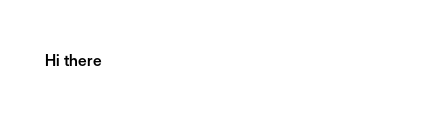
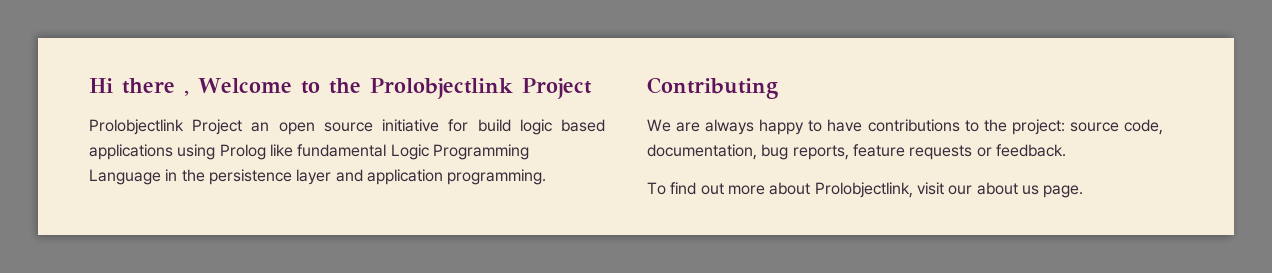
- Hi there
+ Hi there , Welcome to the Prolobjectlink Project
+ Prolobjectlink Project an open source initiative for build logic based applications using Prolog like fundamental Logic Programming Language in the persistence layer and application programming.
+ Contributing
+ We are always happy to have contributions to the project: source code, documentation, bug reports, feature requests or feedback.
+ To find out more about Prolobjectlink, visit our about us page.

